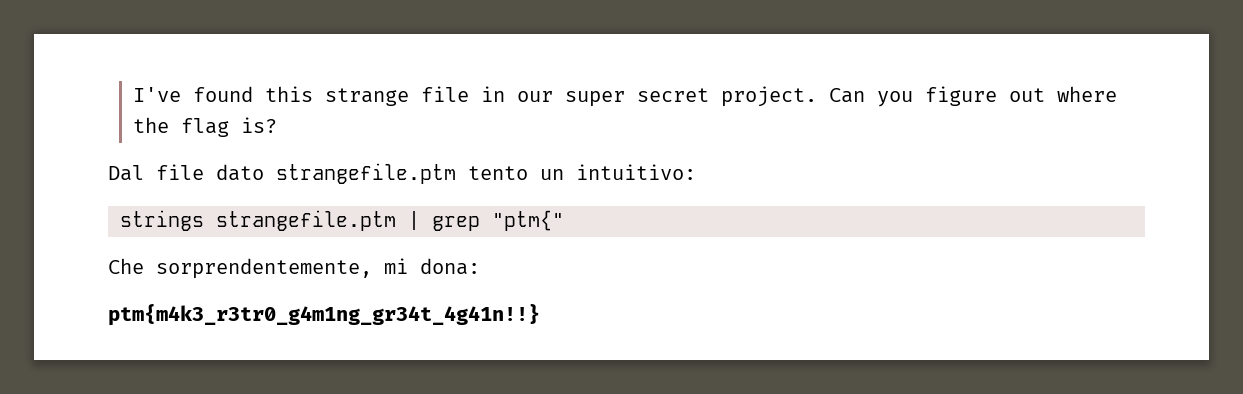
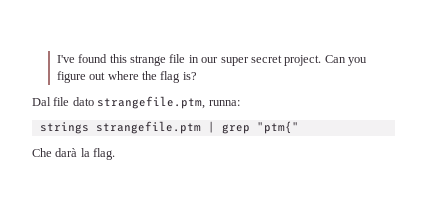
- Dal file dato strangefile.ptm tento un intuitivo:
+ Dal file dato strangefile.ptm, runna:
- Che sorprendentemente, mi dona:
- ptm{m4k3_r3tr0_g4m1ng_gr34t_4g41n!!}
+ Che darà la flag.

